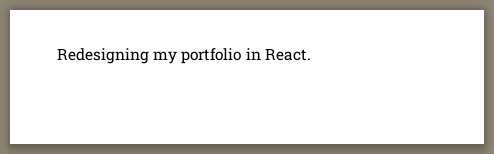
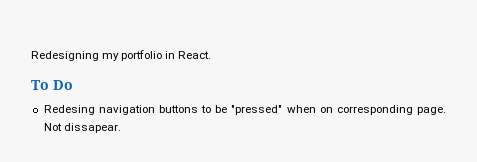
+ To Do
+ Redesing navigation buttons to be "pressed" when on corresponding page. Not dissapear.

